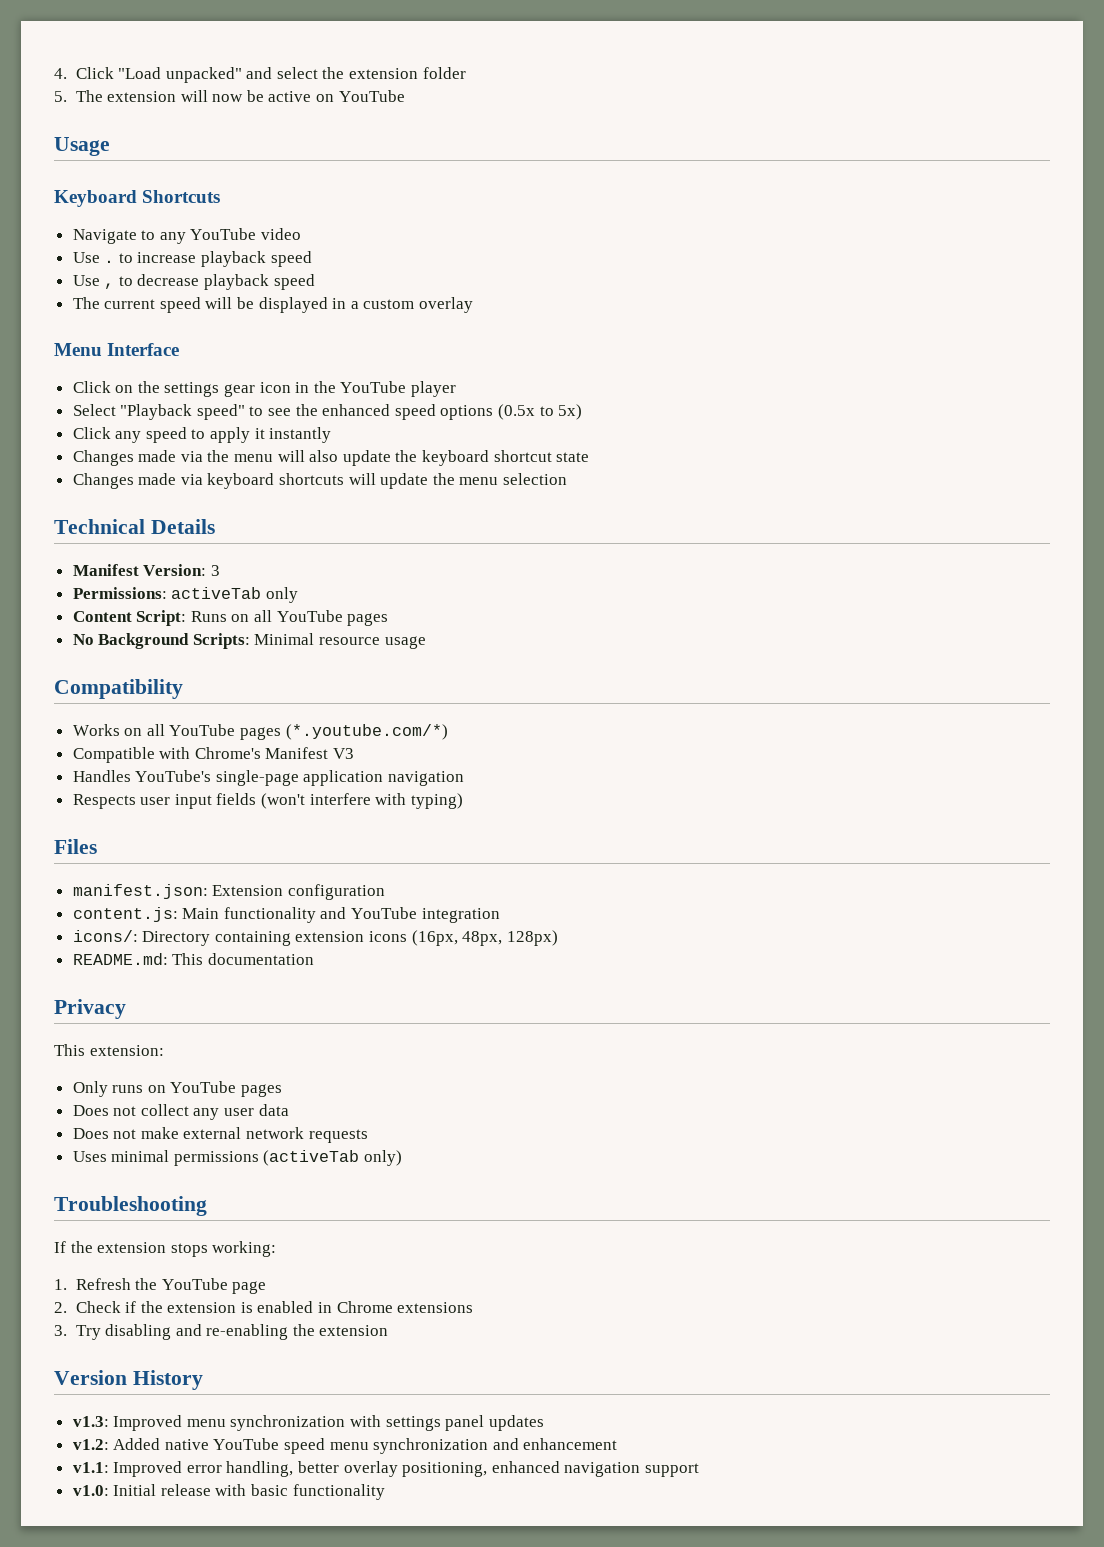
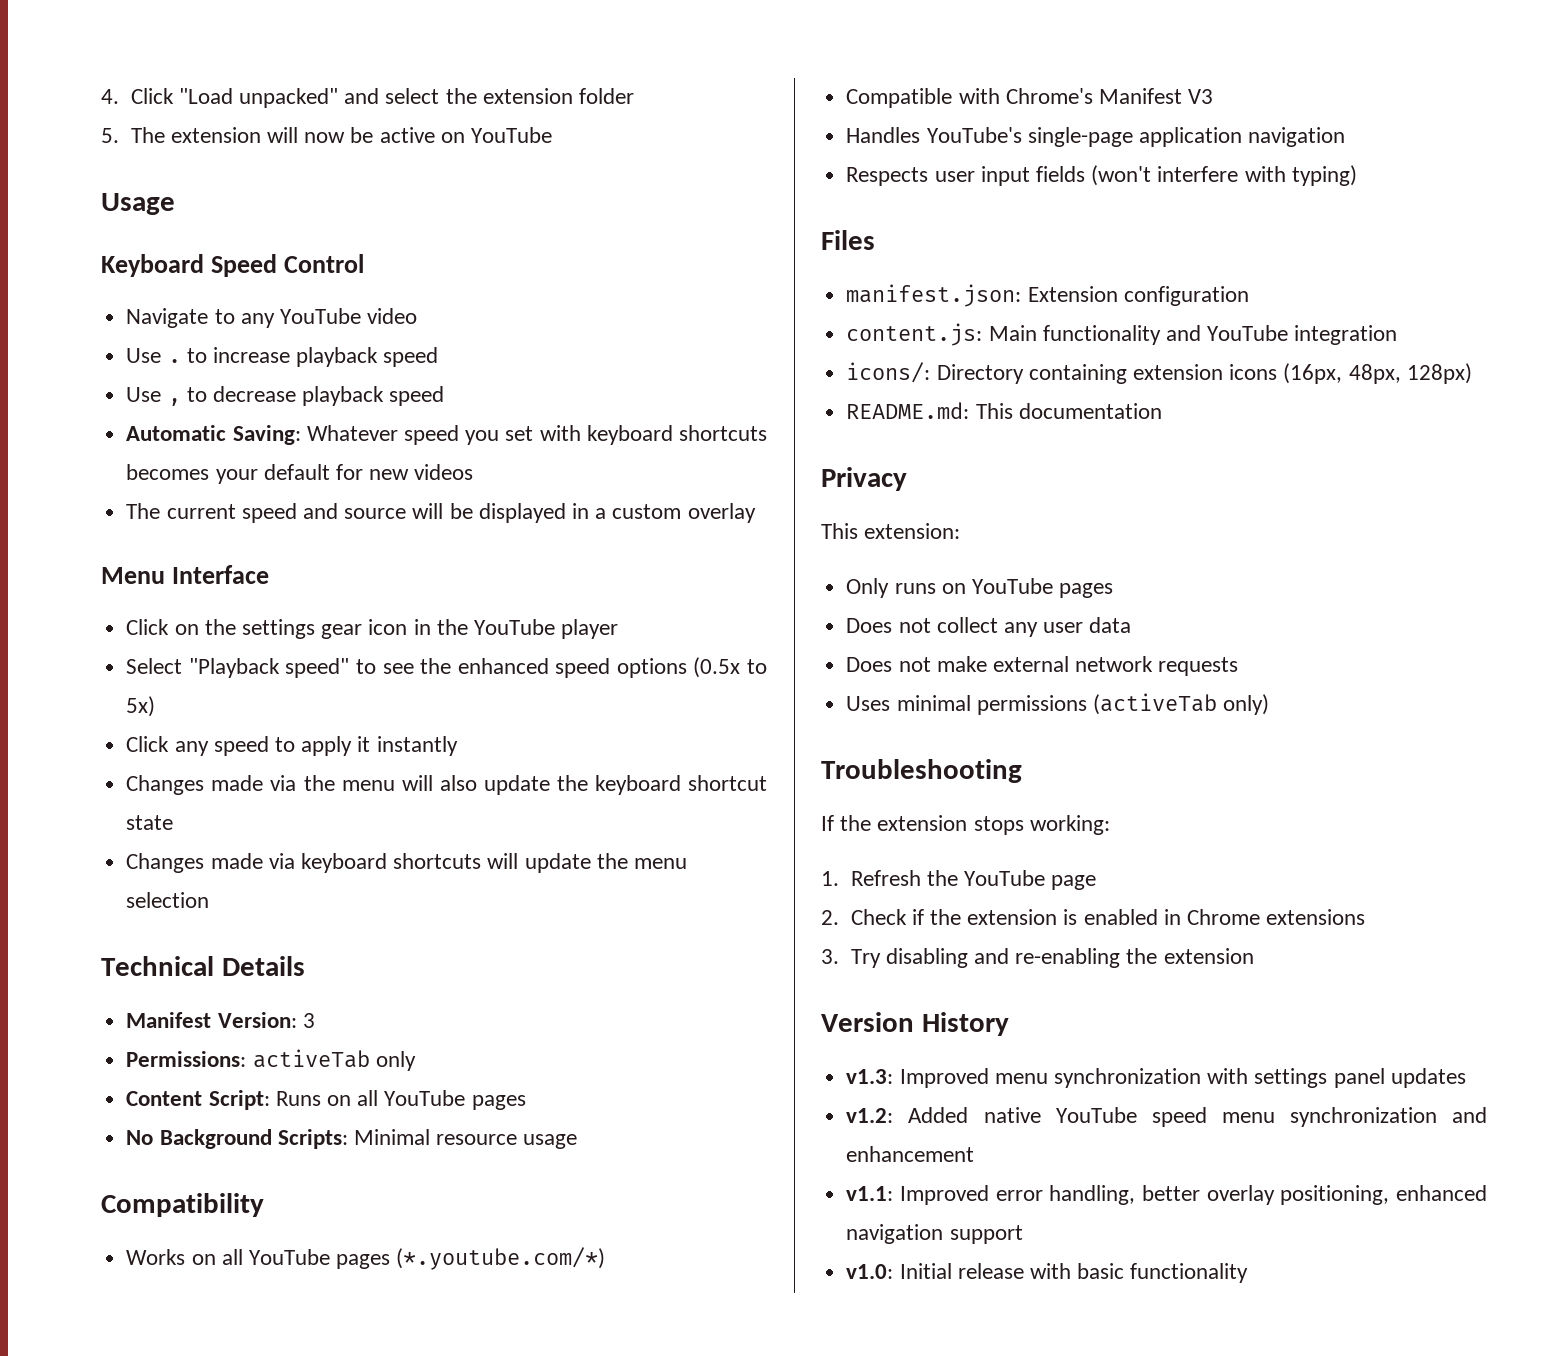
- Keyboard Shortcuts
+ Keyboard Speed Control
+ Automatic Saving: Whatever speed you set with keyboard shortcuts becomes your default for new videos
- The current speed will be displayed in a custom overlay
+ The current speed and source will be displayed in a custom overlay

